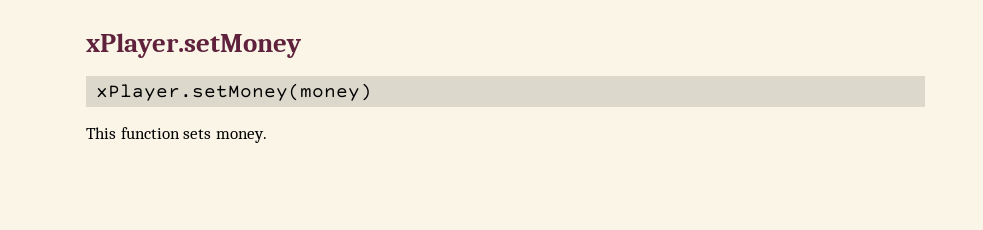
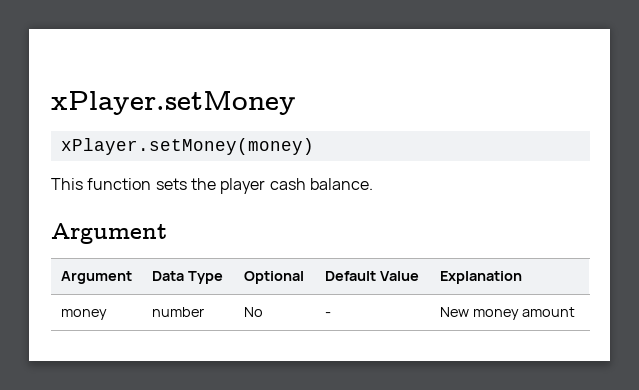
- This function sets money.
+ This function sets the player cash balance.
+ Argument
+ Argument | Data Type | Optional | Default Value | Explanation
+ money | number | No | - | New money amount

